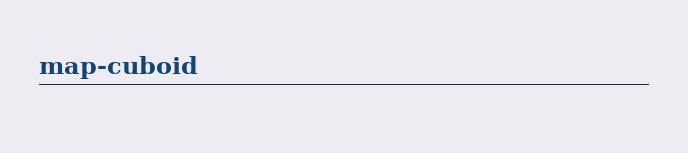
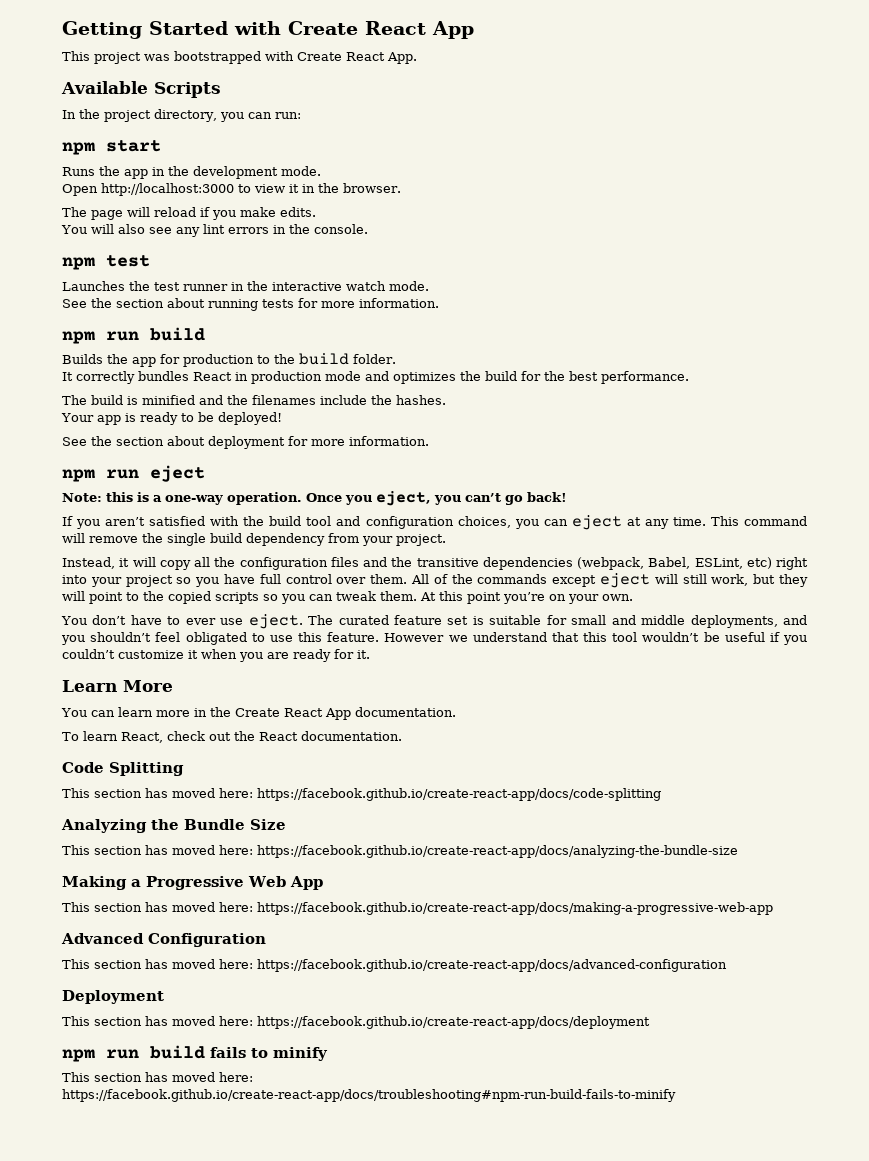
- map-cuboid
+ Getting Started with Create React App
+ This project was bootstrapped with Create React App.
+ Available Scripts
+ In the project directory, you can run:
+ npm start
+ Runs the app in the development mode.
+ Open http://localhost:3000 to view it in the browser.
+ The page will reload if you make edits.
+ You will also see any lint errors in the console.
+ npm test
+ Launches the test runner in the interactive watch mode.
+ See the section about running tests for more information.
+ npm run build
+ Builds the app for production to the build folder.
+ It correctly bundles React in production mode and optimizes the build for the best performance.
+ The build is minified and the filenames include the hashes.
+ Your app is ready to be deployed!
+ See the section about deployment for more information.
+ npm run eject
+ Note: this is a one-way operation. Once you eject, you can’t go back!
+ If you aren’t satisfied with the build tool and configuration choices, you can eject at any time. This command will remove the single build dependency from your project.
+ Instead, it will copy all the configuration files and the transitive dependencies (webpack, Babel, ESLint, etc) right into your project so you have full control over them. All of the commands except eject will still work, but they will point to the copied scripts so you can tweak them. At this point you’re on your own.
+ You don’t have to ever use eject. The curated feature set is suitable for small and middle deployments, and you shouldn’t feel obligated to use this feature. However we understand that this tool wouldn’t be useful if you couldn’t customize it when you are ready for it.
+ Learn More
+ You can learn more in the Create React App documentation.
+ To learn React, check out the React documentation.
+ Code Splitting
+ This section has moved here: https://facebook.github.io/create-react-app/docs/code-splitting
+ Analyzing the Bundle Size
+ This section has moved here: https://facebook.github.io/create-react-app/docs/analyzing-the-bundle-size
+ Making a Progressive Web App
+ This section has moved here: https://facebook.github.io/create-react-app/docs/making-a-progressive-web-app
+ Advanced Configuration
+ This section has moved here: https://facebook.github.io/create-react-app/docs/advanced-configuration
+ Deployment
+ This section has moved here: https://facebook.github.io/create-react-app/docs/deployment
+ npm run build fails to minify
+ This section has moved here: https://facebook.github.io/create-react-app/docs/troubleshooting#npm-run-build-fails-to-minify

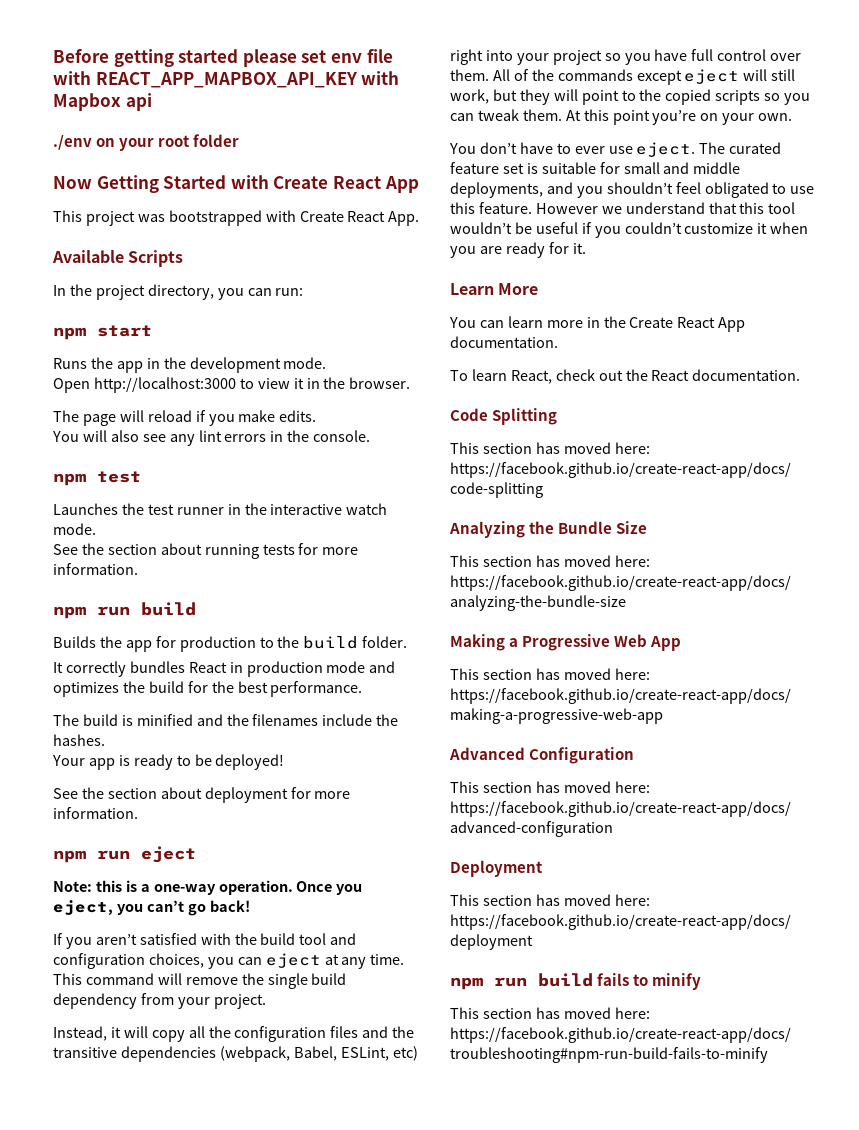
- Getting Started with Create React App
+ Before getting started please set env file with REACT_APP_MAPBOX_API_KEY with Mapbox api
+ ./env on your root folder
+ Now Getting Started with Create React App

